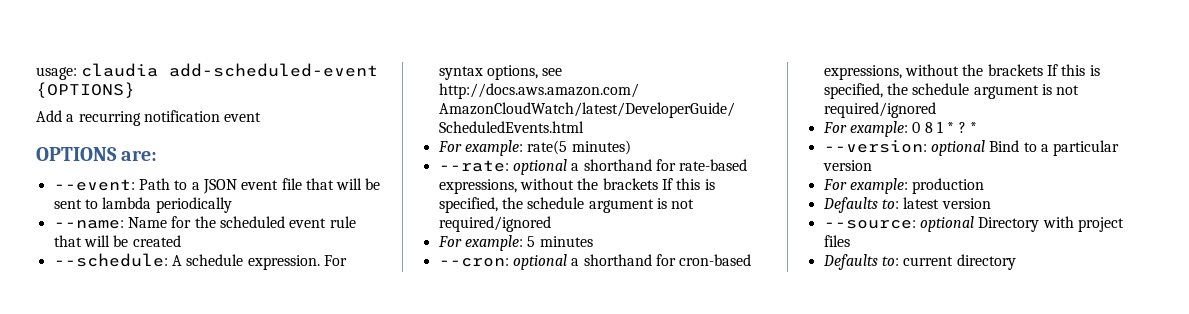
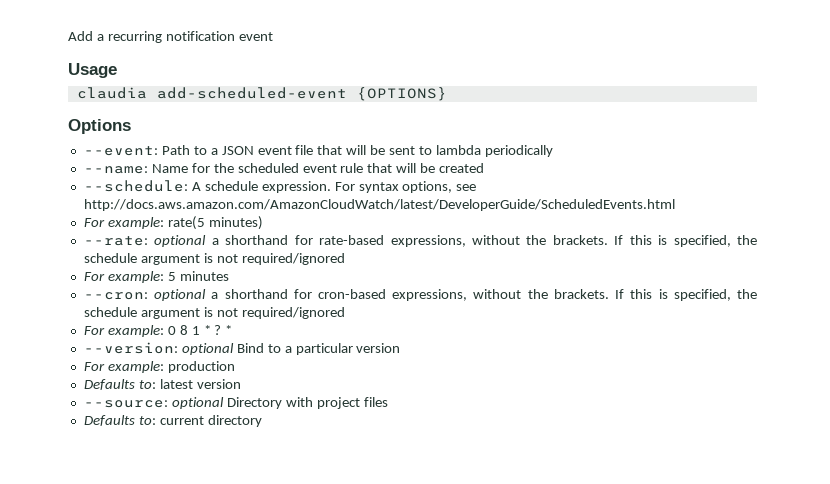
- usage: claudia add-scheduled-event {OPTIONS}
- OPTIONS are:
+ Usage
+ claudia add-scheduled-event {OPTIONS}
+ Options
- --rate: optional a shorthand for rate-based expressions, without the brackets If this is specified, the schedule argument is not required/ignored
+ --rate: optional a shorthand for rate-based expressions, without the brackets. If this is specified, the schedule argument is not required/ignored
- --cron: optional a shorthand for cron-based expressions, without the brackets If this is specified, the schedule argument is not required/ignored
+ --cron: optional a shorthand for cron-based expressions, without the brackets. If this is specified, the schedule argument is not required/ignored

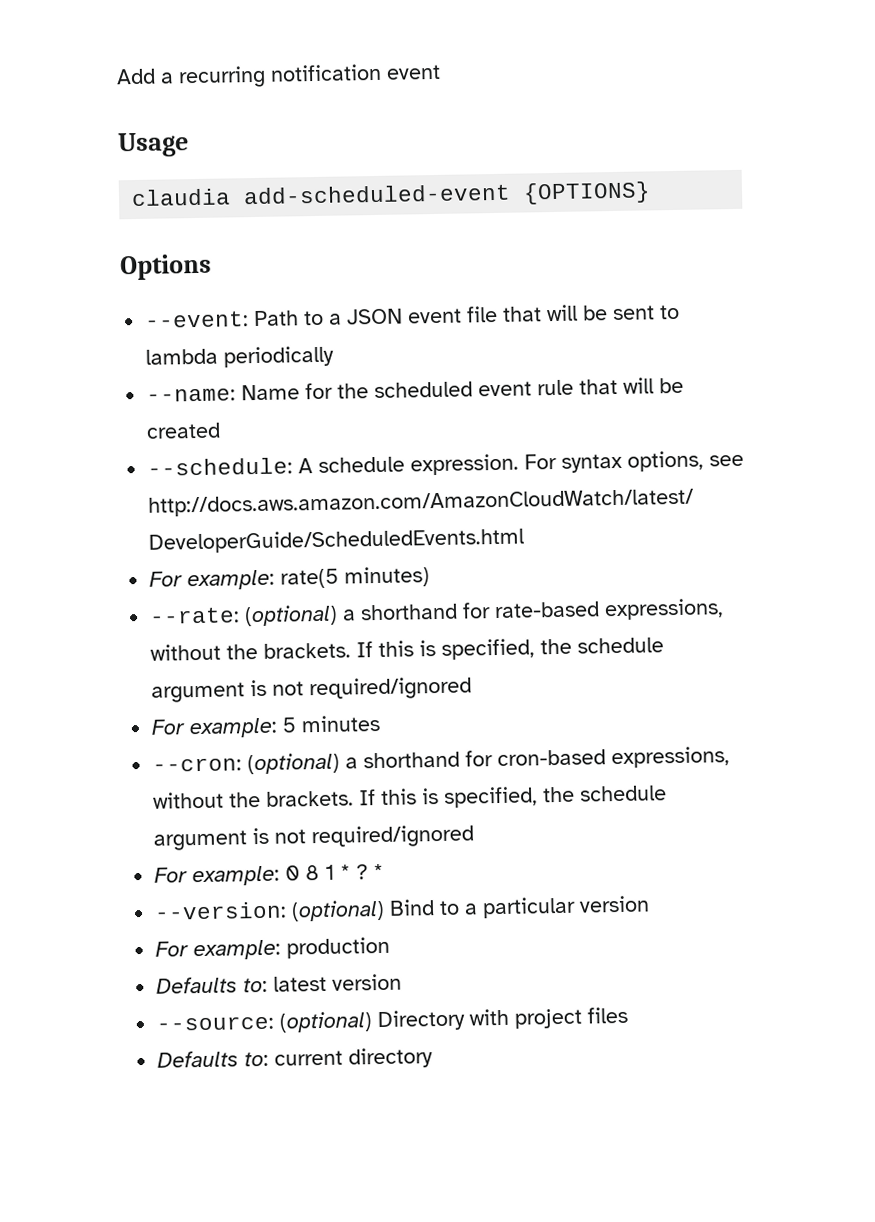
- --rate: optional a shorthand for rate-based expressions, without the brackets.
+ --rate: (optional) a shorthand for rate-based expressions, without the brackets.
- --cron: optional a shorthand for cron-based expressions, without the brackets.
+ --cron: (optional) a shorthand for cron-based expressions, without the brackets.
- --version: optional Bind to a particular version
+ --version: (optional) Bind to a particular version
- --source: optional Directory with project files
+ --source: (optional) Directory with project files

